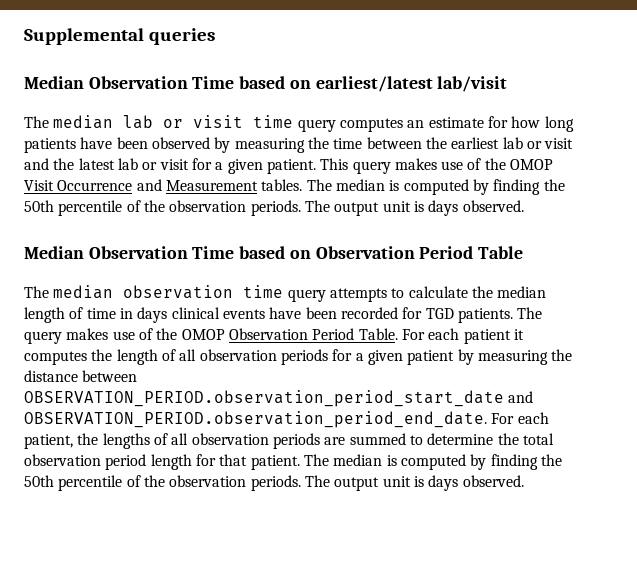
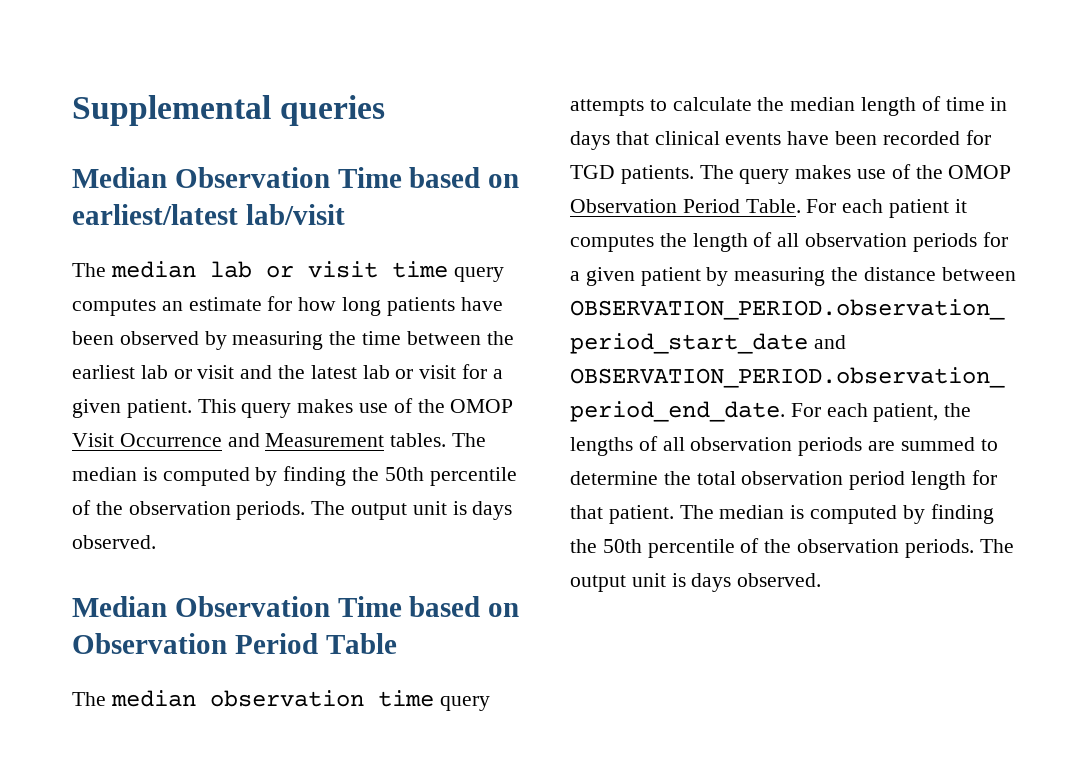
- The median observation time query attempts to calculate the median length of time in days clinical events have been recorded for TGD patients.
+ The median observation time query attempts to calculate the median length of time in days that clinical events have been recorded for TGD patients.

